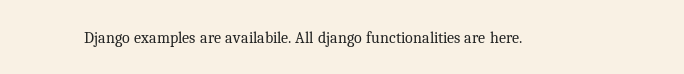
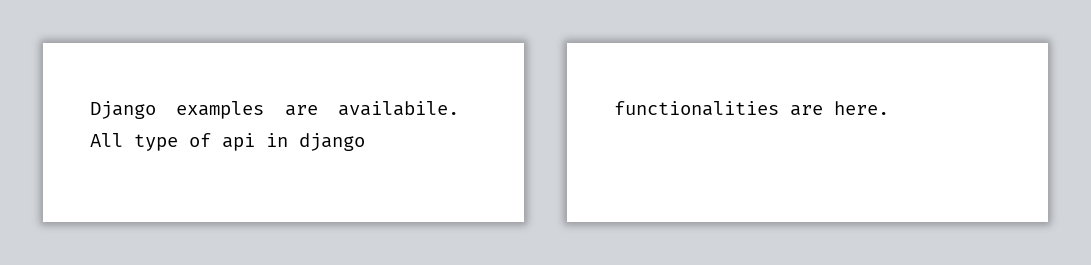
- All django functionalities are here.
+ All type of api in django functionalities are here.

